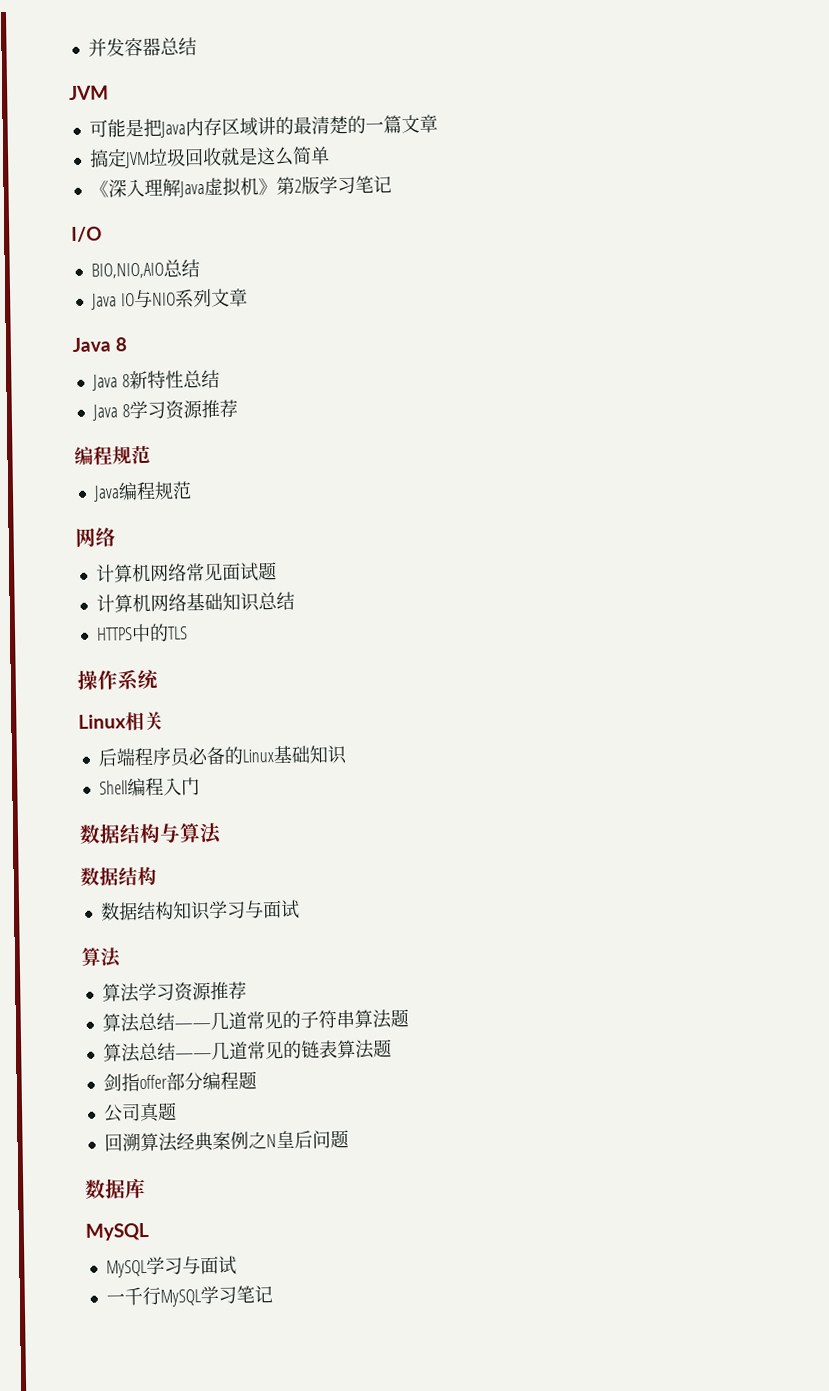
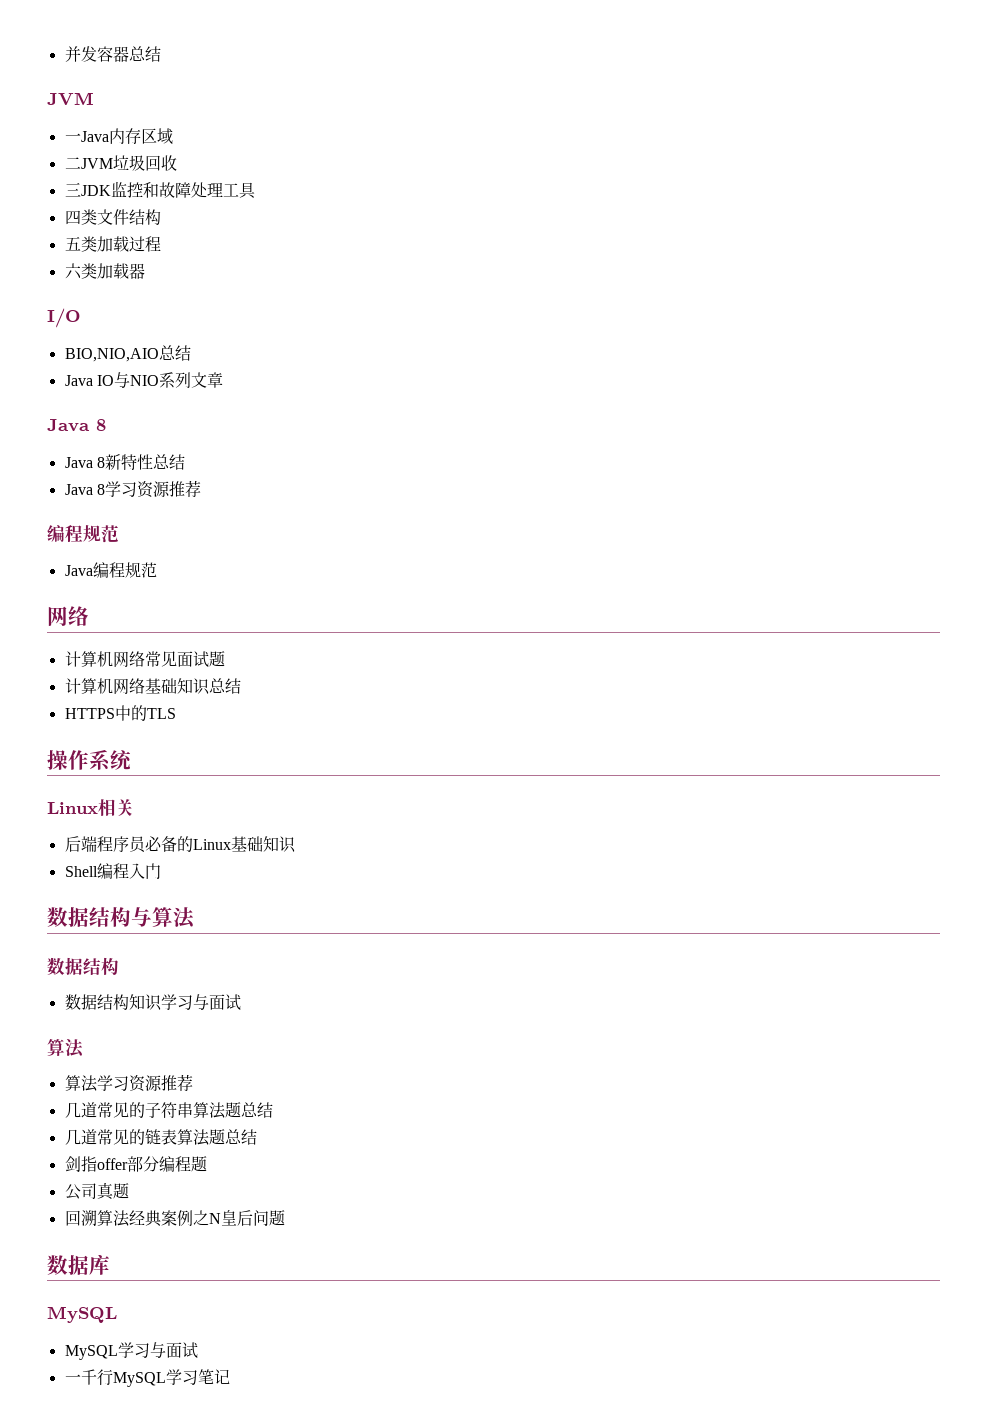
- 可能是把Java内存区域讲的最清楚的一篇文章
- 搞定JVM垃圾回收就是这么简单
- 《深入理解Java虚拟机》第2版学习笔记
+ 一Java内存区域
+ 二JVM垃圾回收
+ 三JDK监控和故障处理工具
+ 四类文件结构
+ 五类加载过程
+ 六类加载器
- 算法总结——几道常见的子符串算法题
- 算法总结——几道常见的链表算法题
+ 几道常见的子符串算法题总结
+ 几道常见的链表算法题总结

